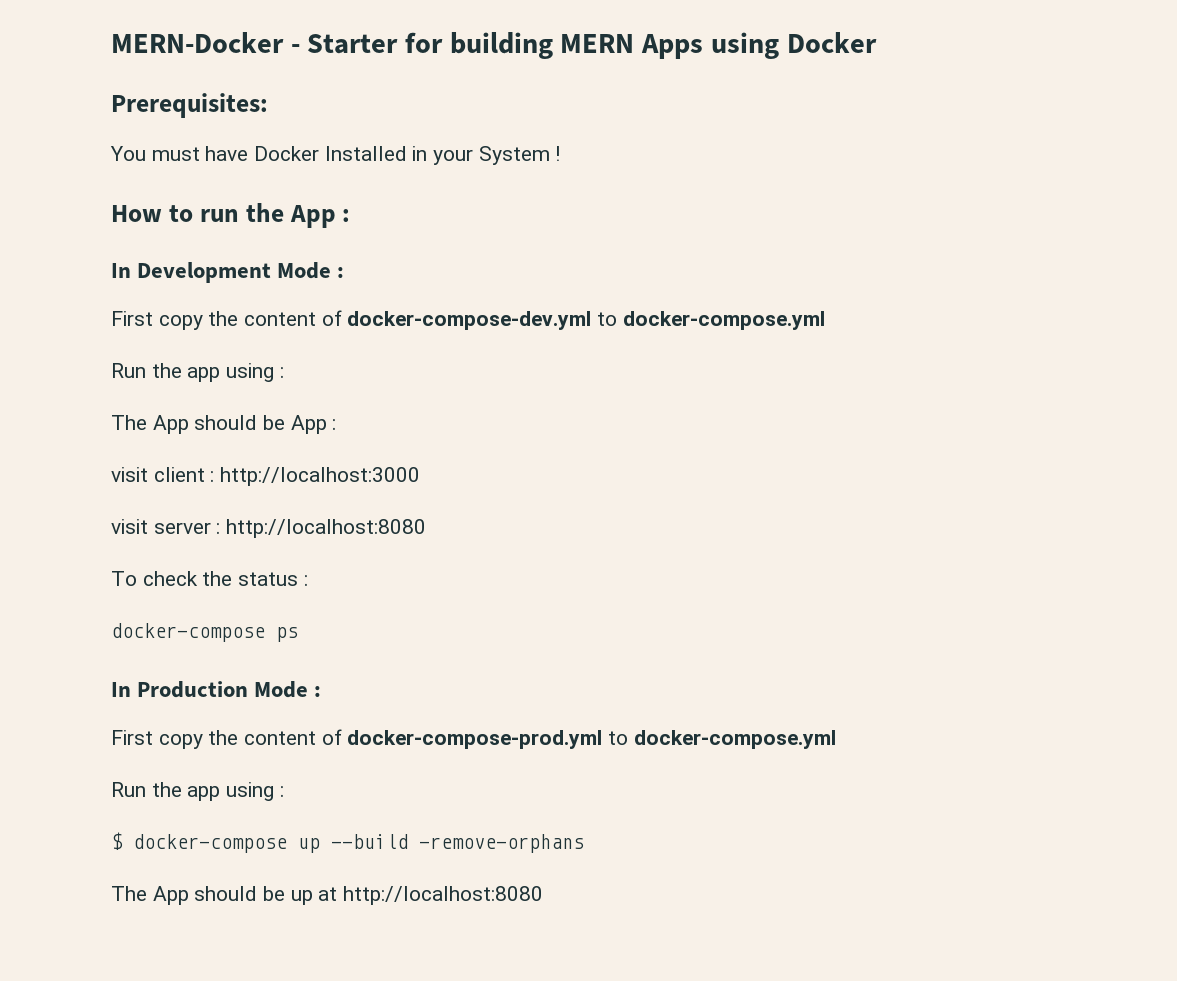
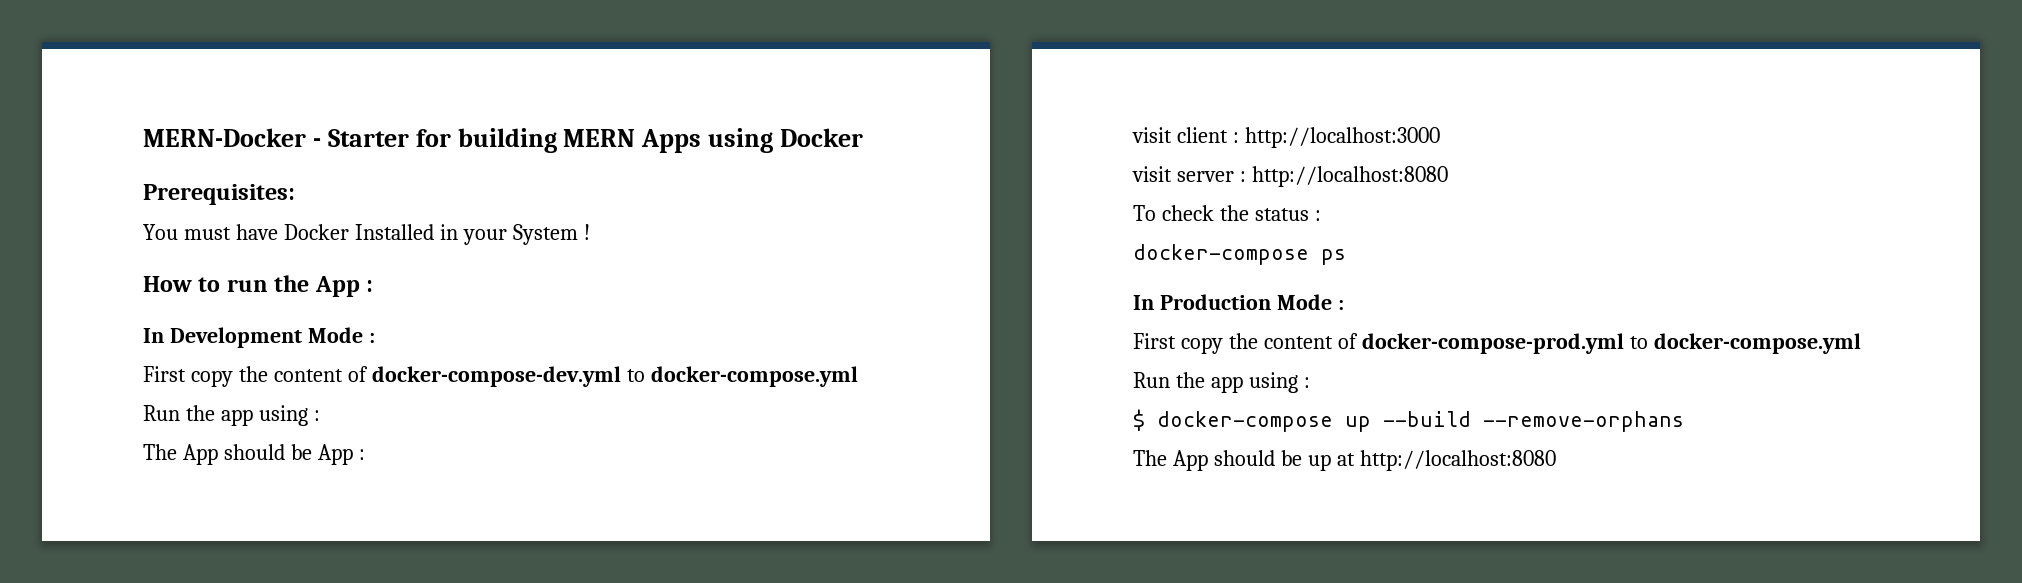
- $ docker-compose up --build -remove-orphans
+ $ docker-compose up --build --remove-orphans

